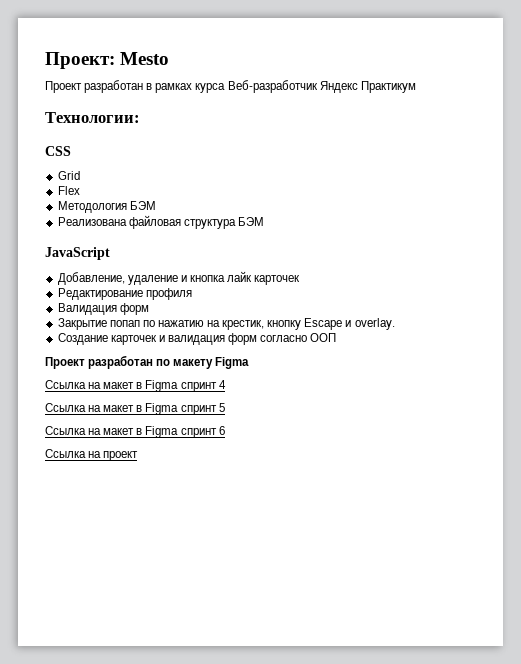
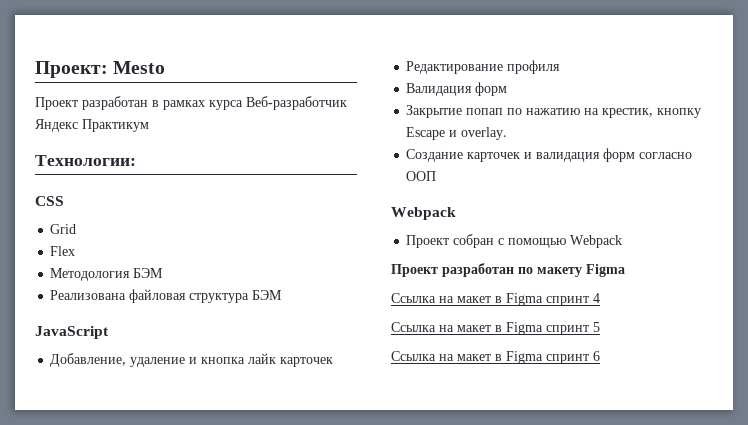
  Создание карточек и валидация форм согласно ООП
+ Webpack
+ Проект собран с помощью Webpack
- Ссылка на проект

